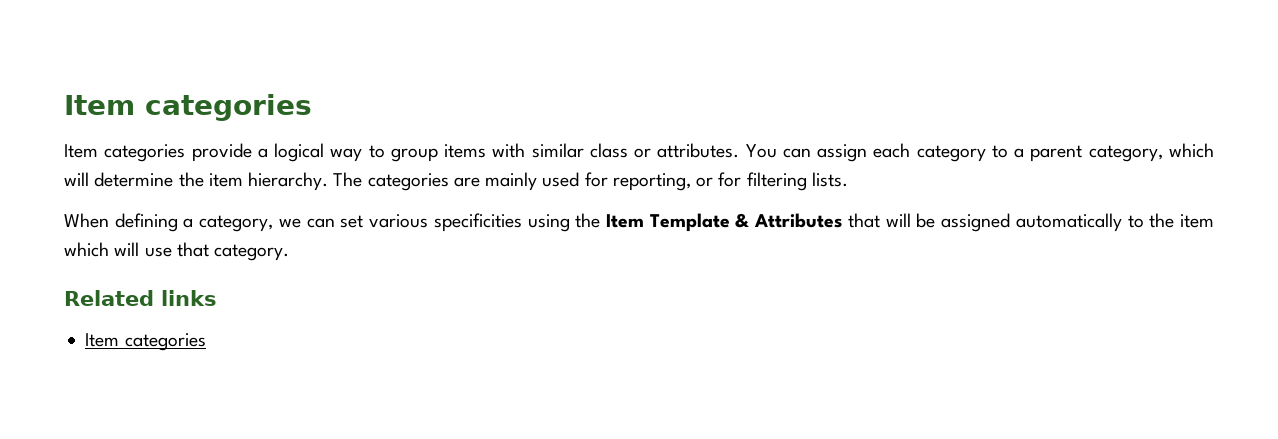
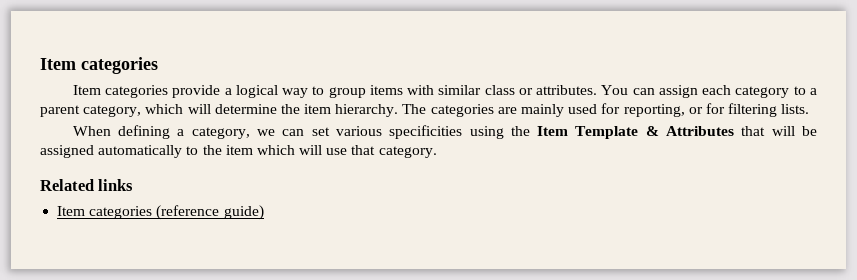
  Related links
- Item categories
+ Item categories (reference guide)

